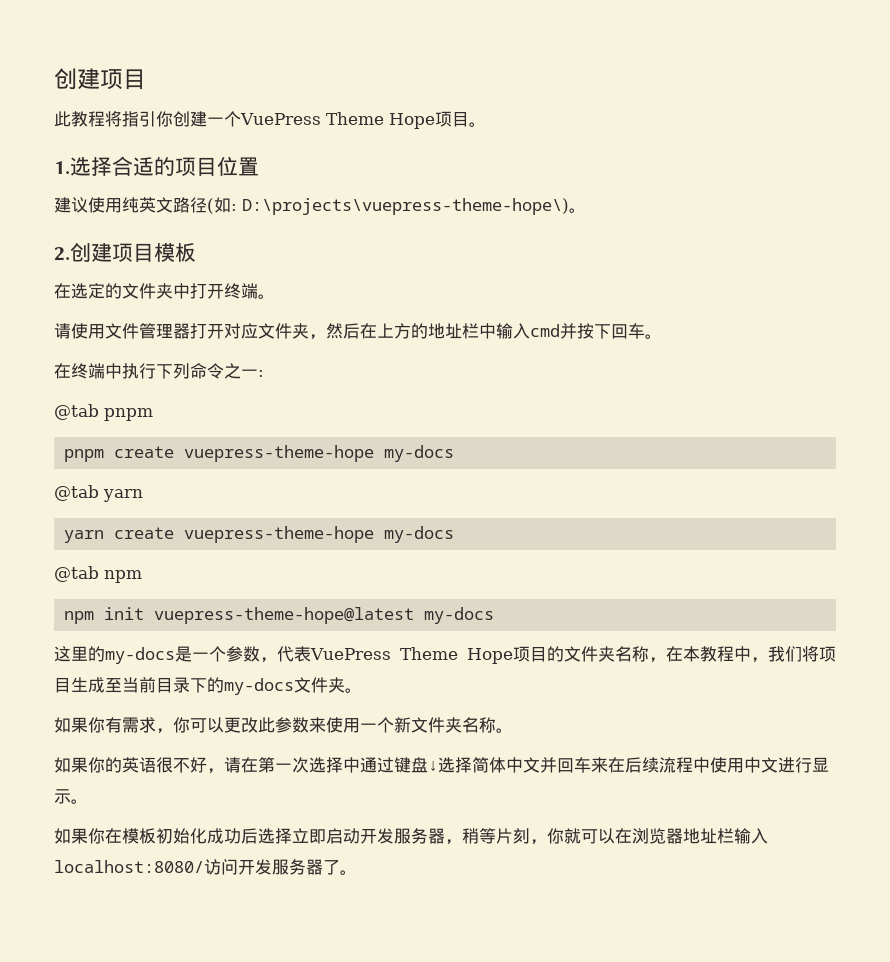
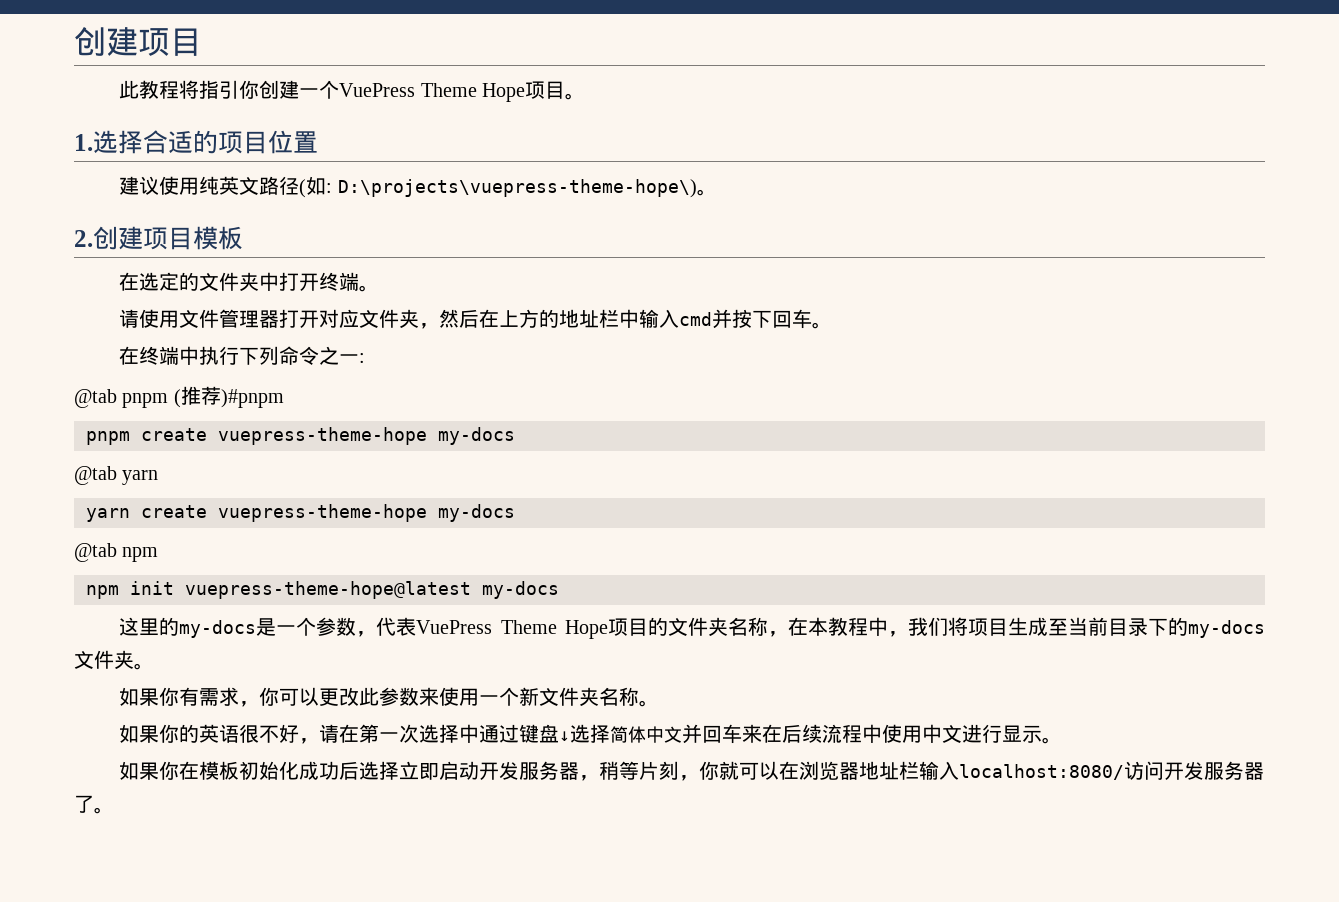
- @tab pnpm
+ @tab pnpm (推荐)#pnpm

